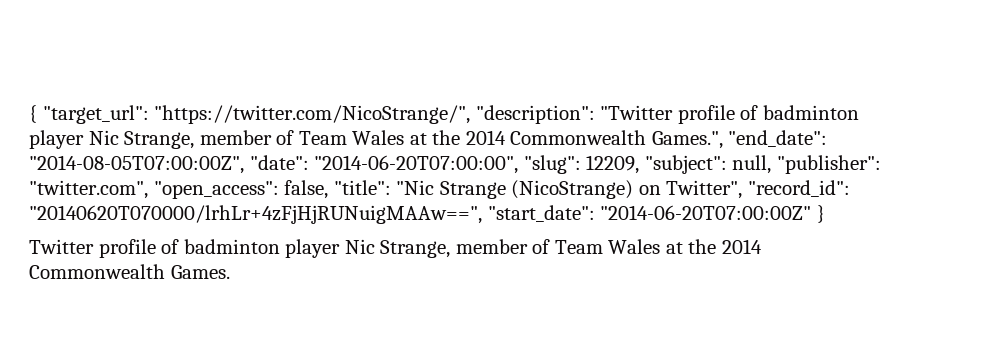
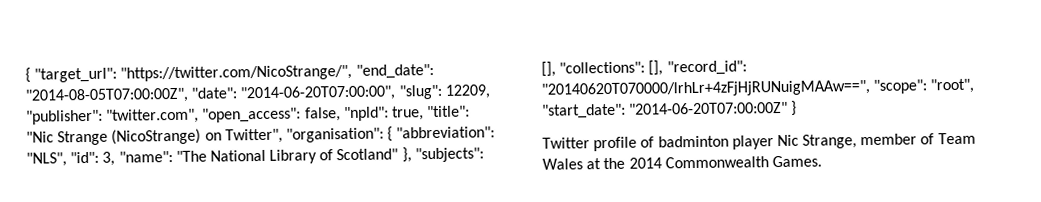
- { "target_url": "https://twitter.com/NicoStrange/", "description": "Twitter profile of badminton player Nic Strange, member of Team Wales at the 2014 Commonwealth Games.", "end_date": "2014-08-05T07:00:00Z", "date": "2014-06-20T07:00:00", "slug": 12209, "subject": null, "publisher": "twitter.com", "open_access": false, "title": "Nic Strange (NicoStrange) on Twitter", "record_id": "20140620T070000/lrhLr+4zFjHjRUNuigMAAw==", "start_date": "2014-06-20T07:00:00Z" }
+ { "target_url": "https://twitter.com/NicoStrange/", "end_date": "2014-08-05T07:00:00Z", "date": "2014-06-20T07:00:00", "slug": 12209, "publisher": "twitter.com", "open_access": false, "npld": true, "title": "Nic Strange (NicoStrange) on Twitter", "organisation": { "abbreviation": "NLS", "id": 3, "name": "The National Library of Scotland" }, "subjects": [], "collections": [], "record_id": "20140620T070000/lrhLr+4zFjHjRUNuigMAAw==", "scope": "root", "start_date": "2014-06-20T07:00:00Z" }

